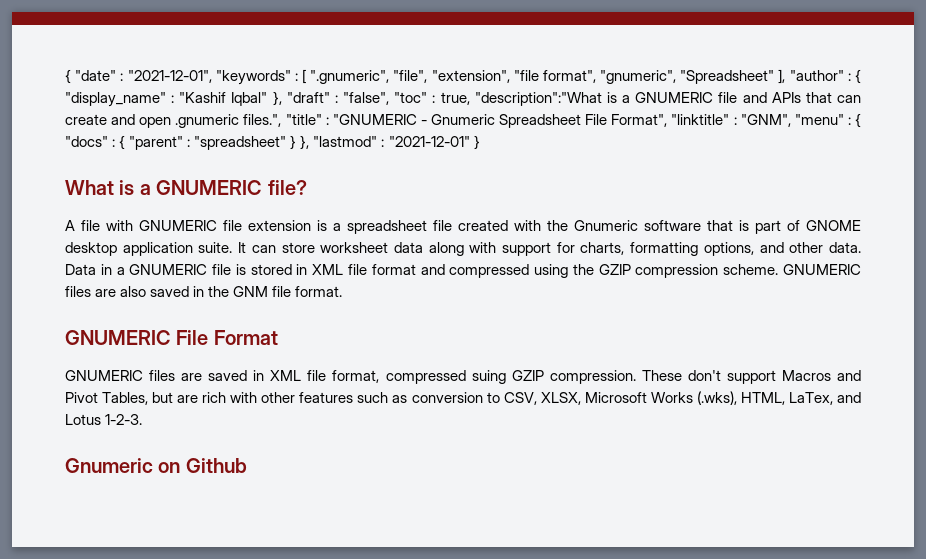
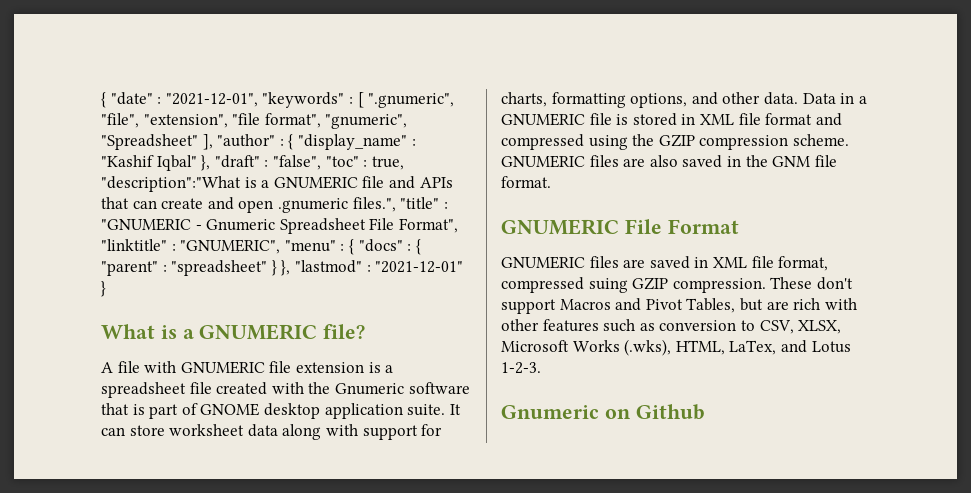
- "GNM", "menu" :
+ "GNUMERIC", "menu" :

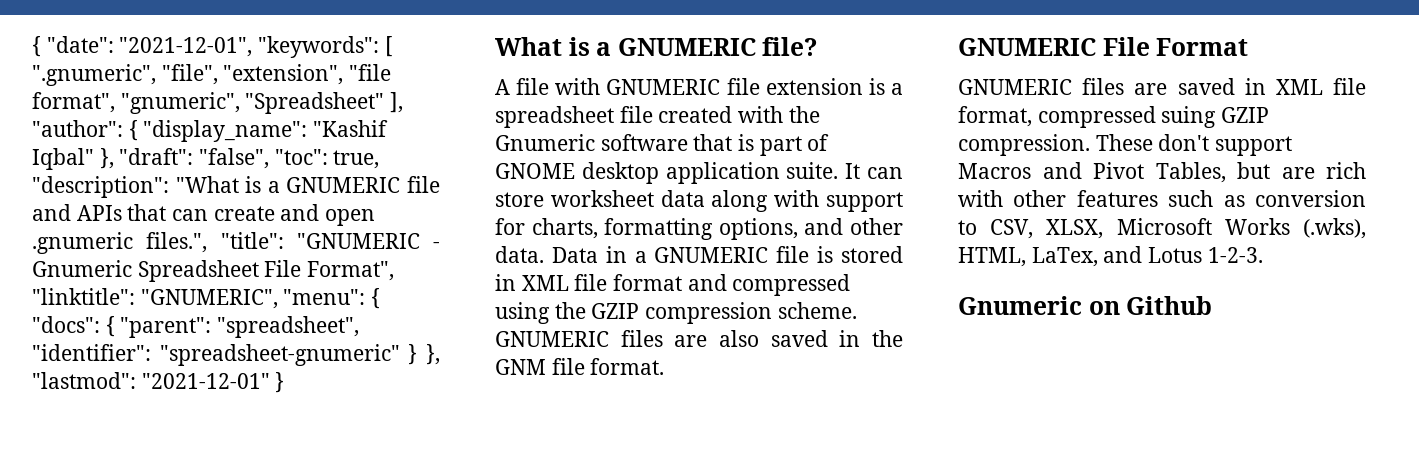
- { "date" : "2021-12-01", "keywords" : [ ".gnumeric", "file", "extension", "file format", "gnumeric", "Spreadsheet" ], "author" : { "display_name" : "Kashif Iqbal" }, "draft" : "false", "toc" : true, "description":"What is a GNUMERIC file and APIs that can create and open .gnumeric files.", "title" : "GNUMERIC - Gnumeric Spreadsheet File Format", "linktitle" : "GNUMERIC", "menu" : { "docs" : { "parent" : "spreadsheet" } }, "lastmod" : "2021-12-01" }
+ { "date": "2021-12-01", "keywords": [ ".gnumeric", "file", "extension", "file format", "gnumeric", "Spreadsheet" ], "author": { "display_name": "Kashif Iqbal" }, "draft": "false", "toc": true, "description": "What is a GNUMERIC file and APIs that can create and open .gnumeric files.", "title": "GNUMERIC - Gnumeric Spreadsheet File Format", "linktitle": "GNUMERIC", "menu": { "docs": { "parent": "spreadsheet", "identifier": "spreadsheet-gnumeric" } }, "lastmod": "2021-12-01" }

